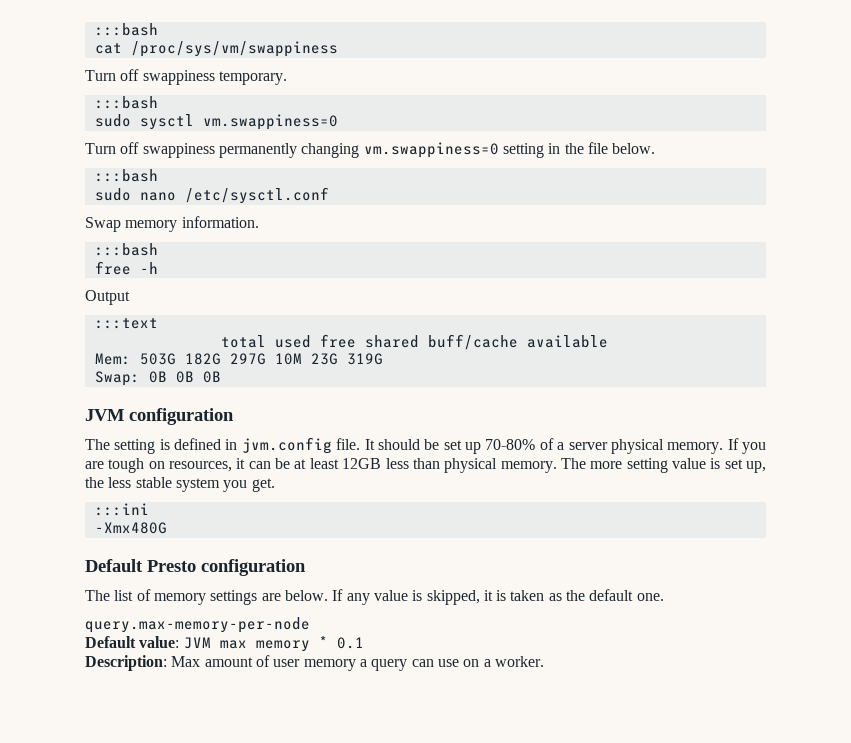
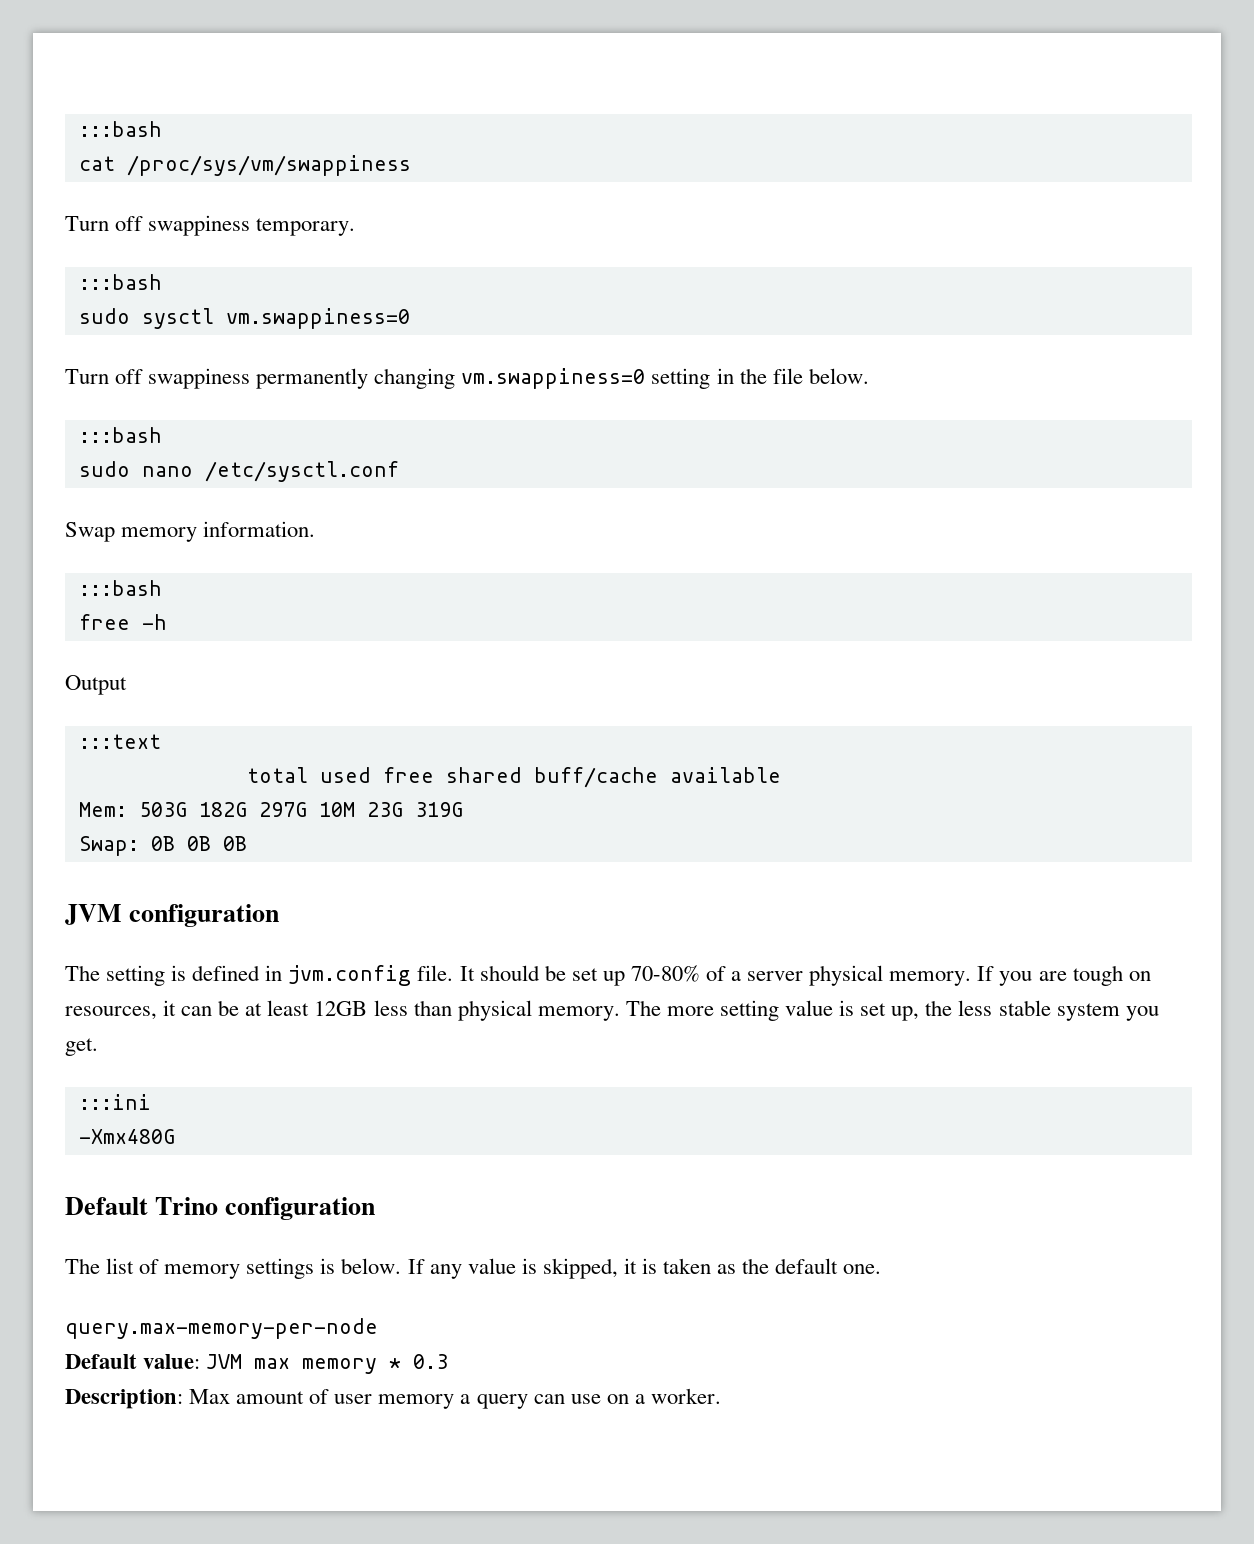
- Default Presto configuration
+ Default Trino configuration
- The list of memory settings are below.
+ The list of memory settings is below.
- Default value: JVM max memory * 0.1
+ Default value: JVM max memory * 0.3

